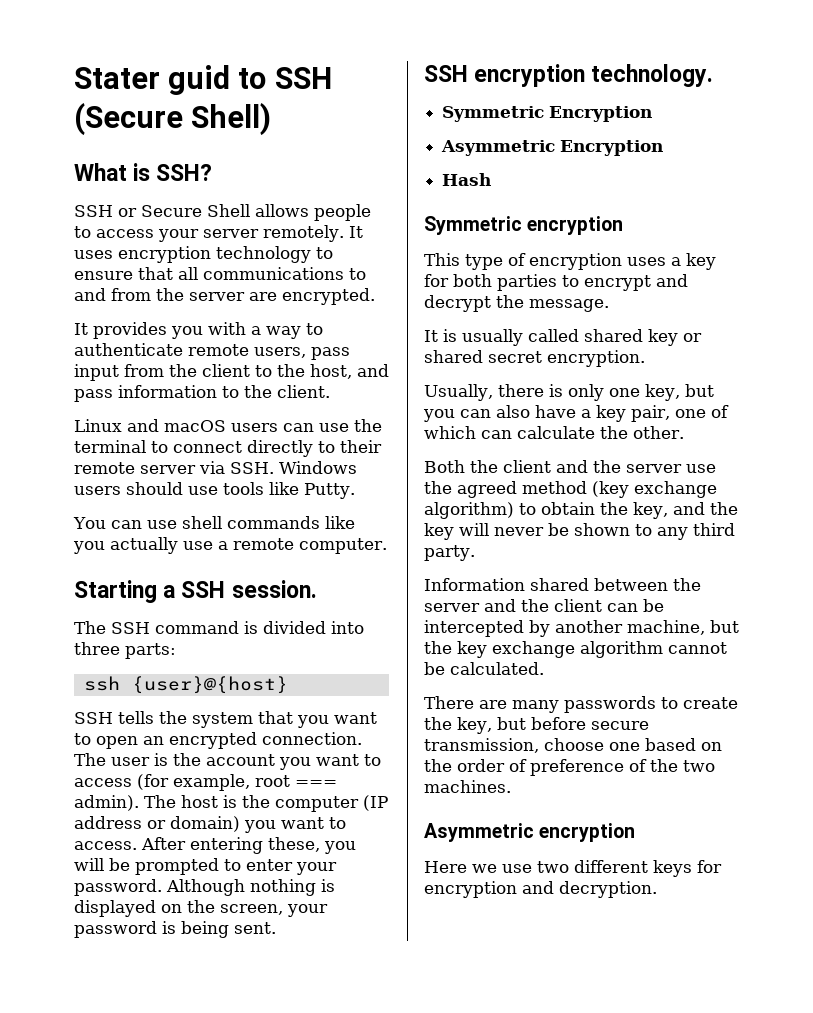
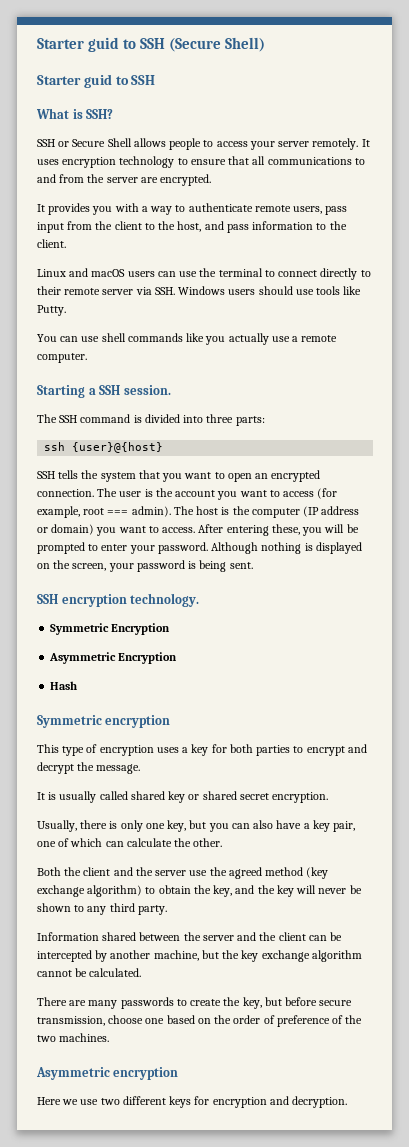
- Stater guid to SSH (Secure Shell)
+ Starter guid to SSH (Secure Shell)
+ Starter guid to SSH

